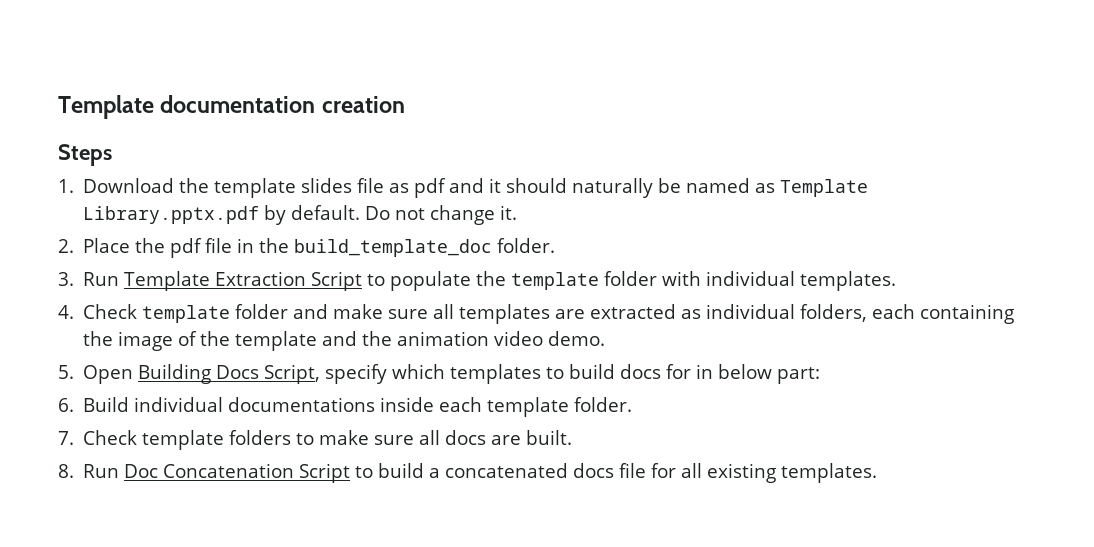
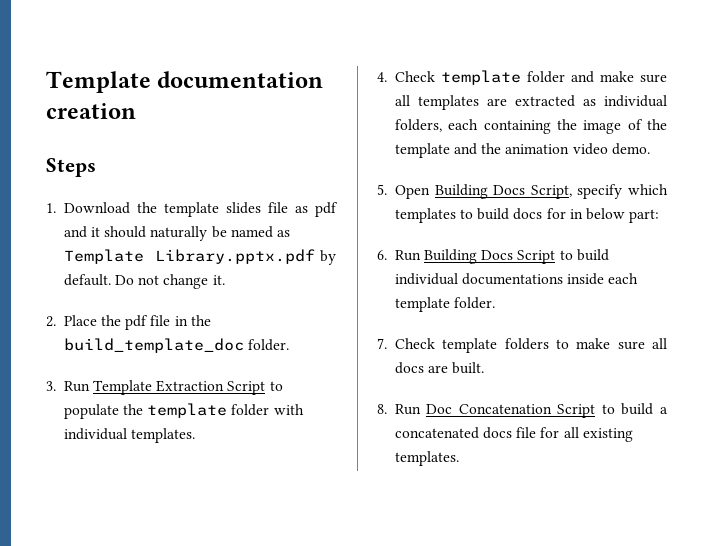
- 6. Build individual documentations inside each template folder.
+ 6. Run Building Docs Script to build individual documentations inside each template folder.

